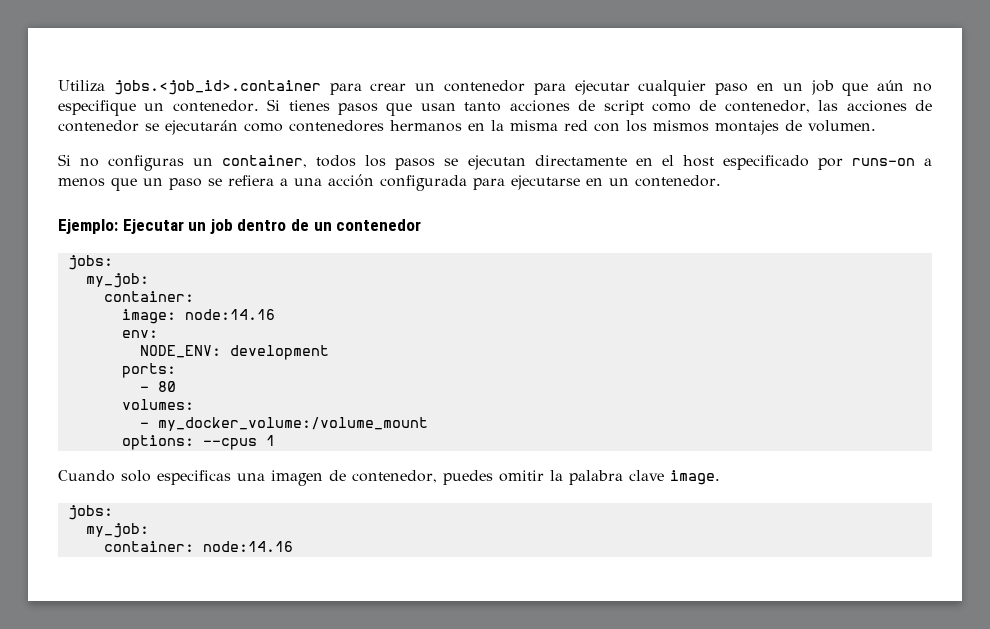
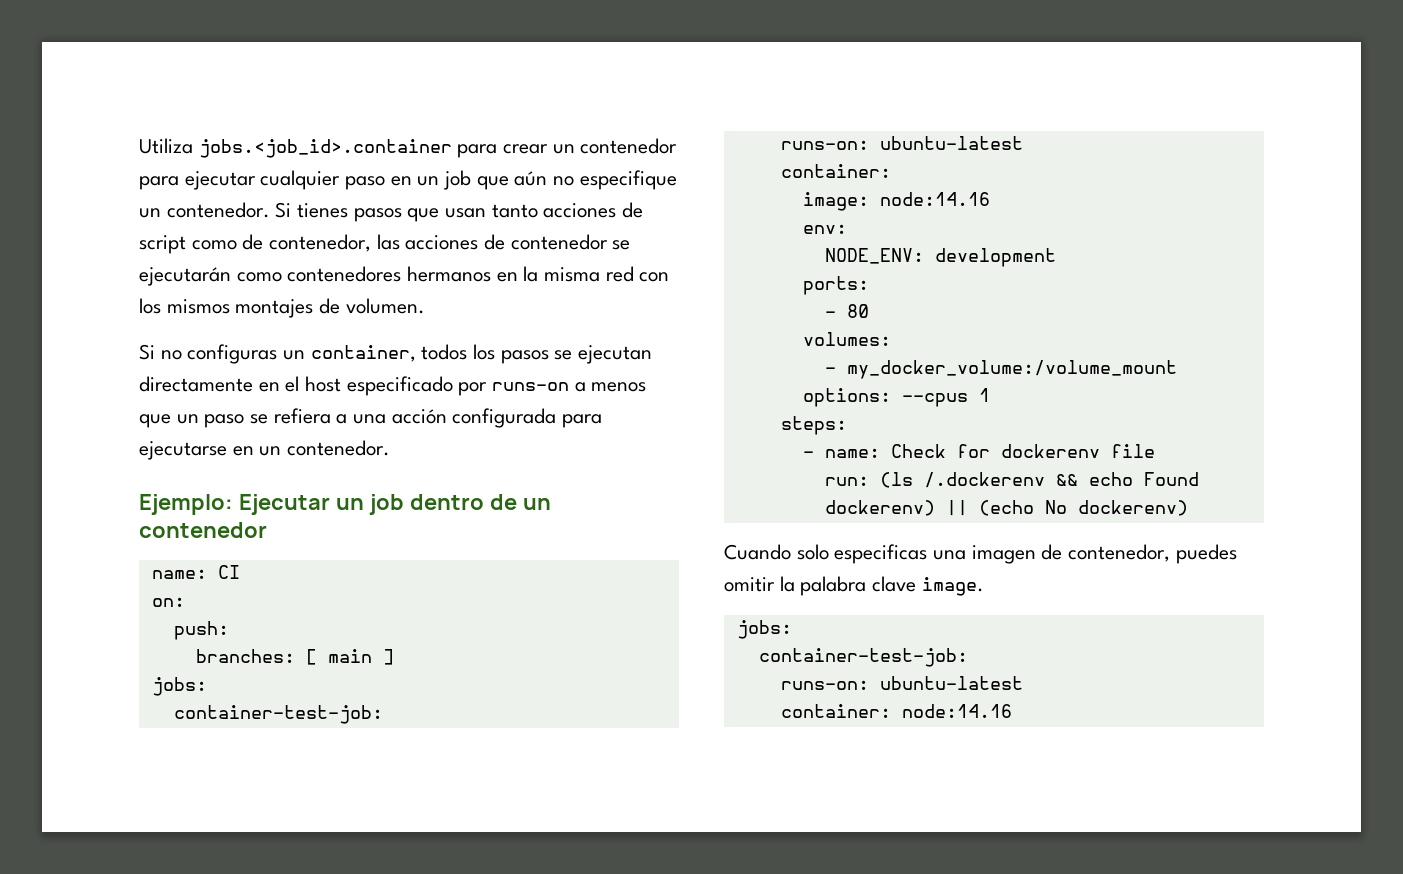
  Ejemplo: Ejecutar un job dentro de un contenedor
+ name: CI
+ on:
+ push:
+ branches: [ main ]
  jobs:
- my_job:
+ container-test-job:
+ runs-on: ubuntu-latest
+ steps:
+ - name: Check for dockerenv file
+ run: (ls /.dockerenv && echo Found dockerenv) || (echo No dockerenv)
  Cuando solo especificas una imagen de contenedor, puedes omitir la palabra clave image.
  jobs:
- my_job:
+ container-test-job:
+ runs-on: ubuntu-latest

